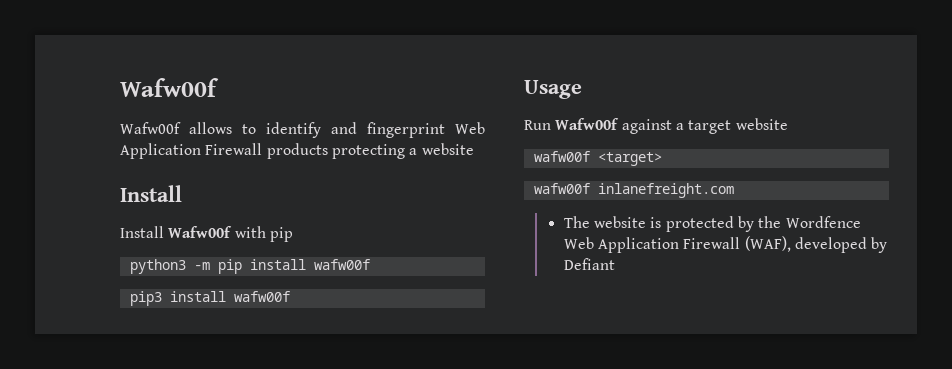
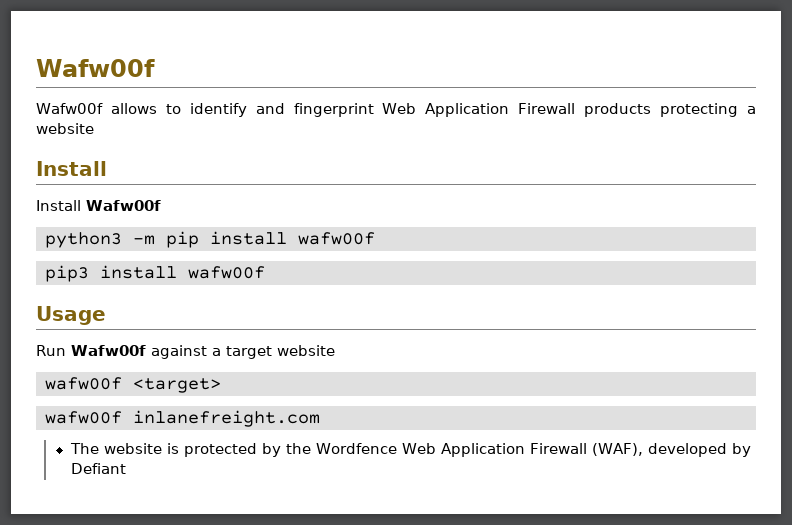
- Install Wafw00f with pip
+ Install Wafw00f

